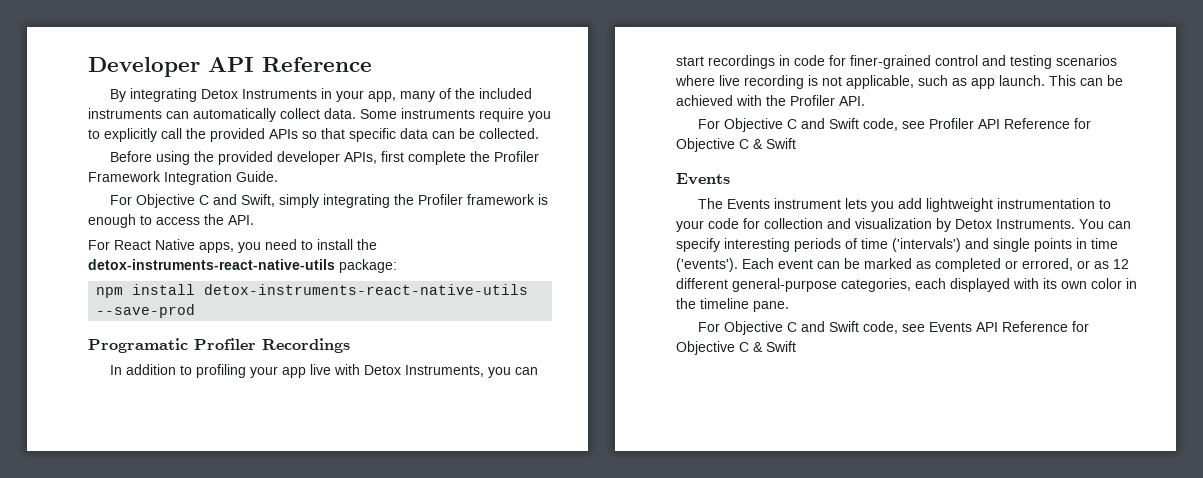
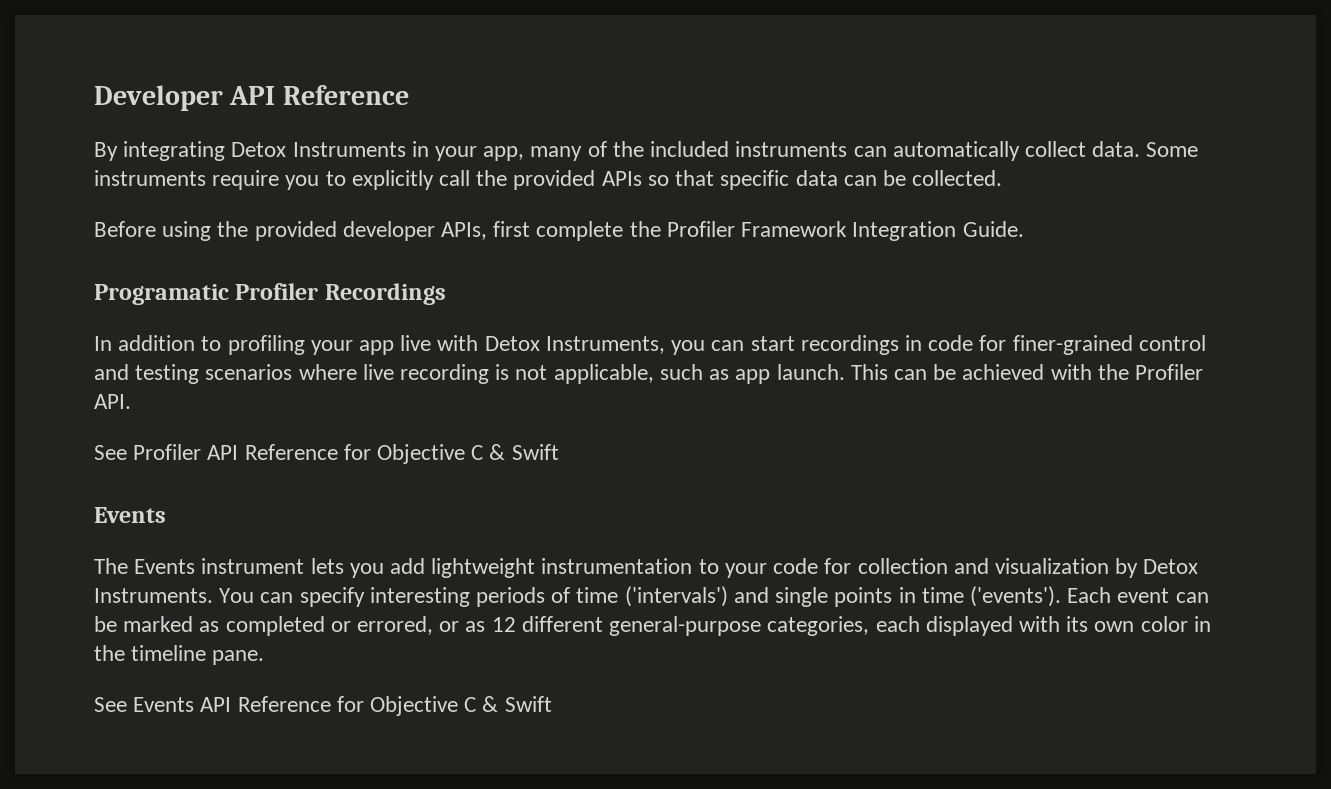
- For Objective C and Swift, simply integrating the Profiler framework is enough to access the API.
- For React Native apps, you need to install the detox-instruments-react-native-utils package:
- npm install detox-instruments-react-native-utils --save-prod
- For Objective C and Swift code, see Profiler API Reference for Objective C & Swift
+ See Profiler API Reference for Objective C & Swift
- For Objective C and Swift code, see Events API Reference for Objective C & Swift
+ See Events API Reference for Objective C & Swift

